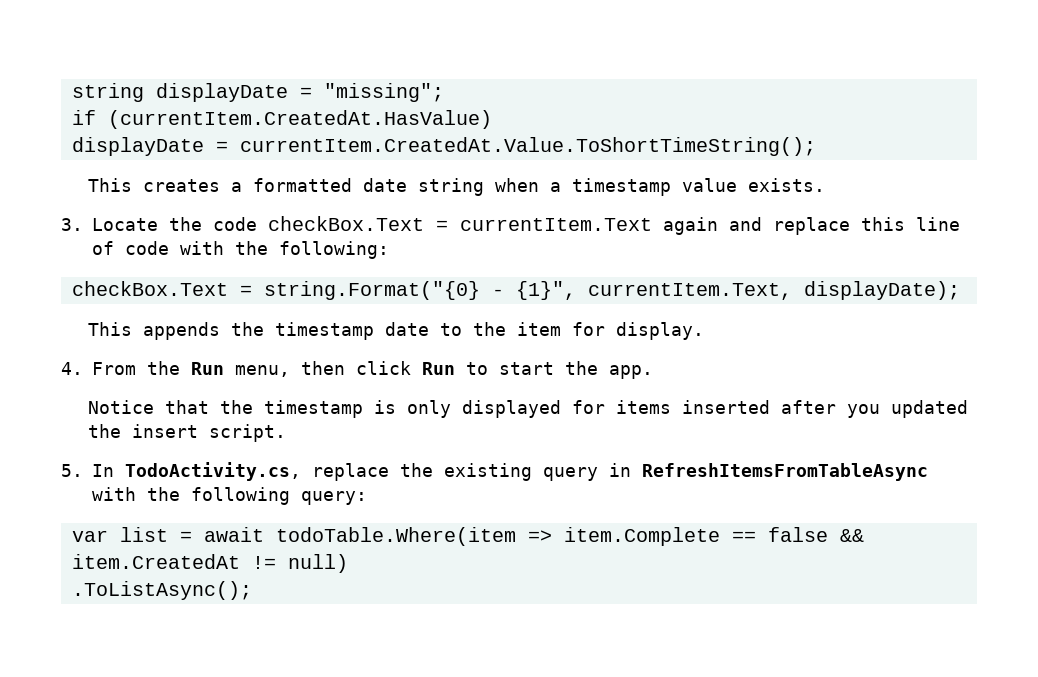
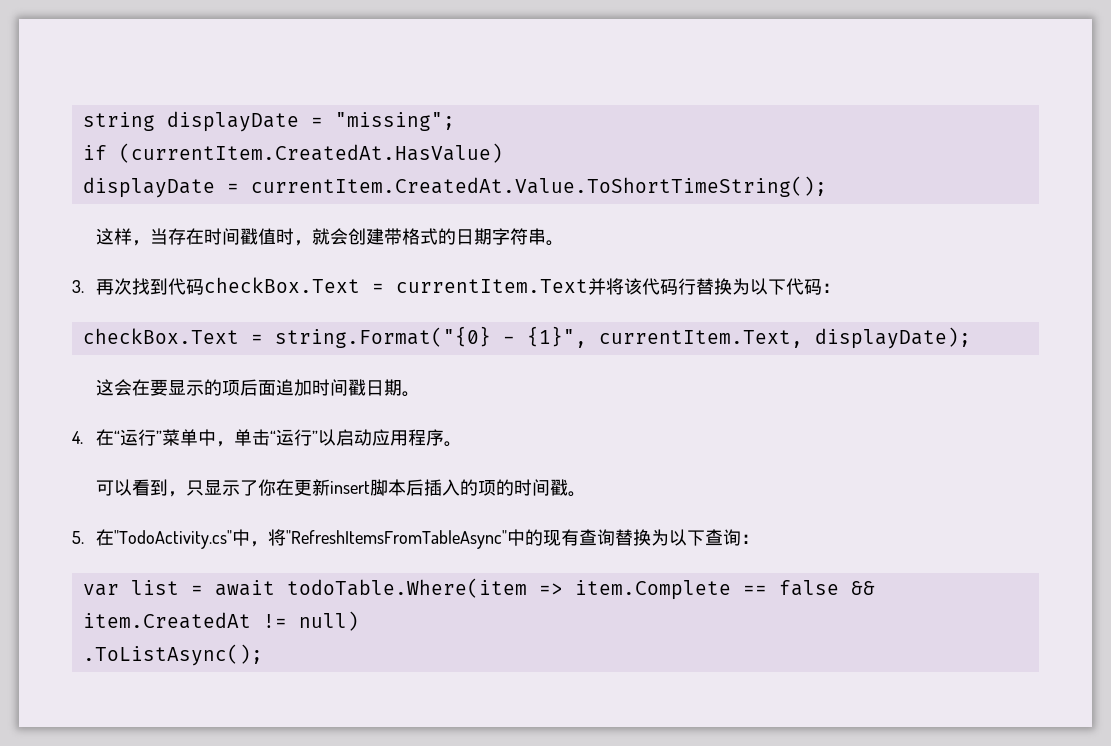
- This creates a formatted date string when a timestamp value exists.
- 3. Locate the code checkBox.Text = currentItem.Text again and replace this line of code with the following:
+ 这样，当存在时间戳值时，就会创建带格式的日期字符串。
+ 3.再次找到代码checkBox.Text = currentItem.Text并将该代码行替换为以下代码：
- This appends the timestamp date to the item for display.
- 4. From the Run menu, then click Run to start the app.
- Notice that the timestamp is only displayed for items inserted after you updated the insert script.
- 5. In TodoActivity.cs, replace the existing query in RefreshItemsFromTableAsync with the following query:
+ 这会在要显示的项后面追加时间戳日期。
+ 4.在“运行”菜单中，单击“运行”以启动应用程序。
+ 可以看到，只显示了你在更新insert脚本后插入的项的时间戳。
+ 5.在"TodoActivity.cs"中，将"RefreshItemsFromTableAsync"中的现有查询替换为以下查询：

